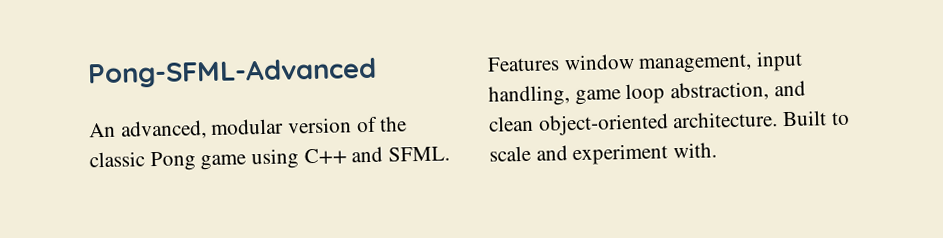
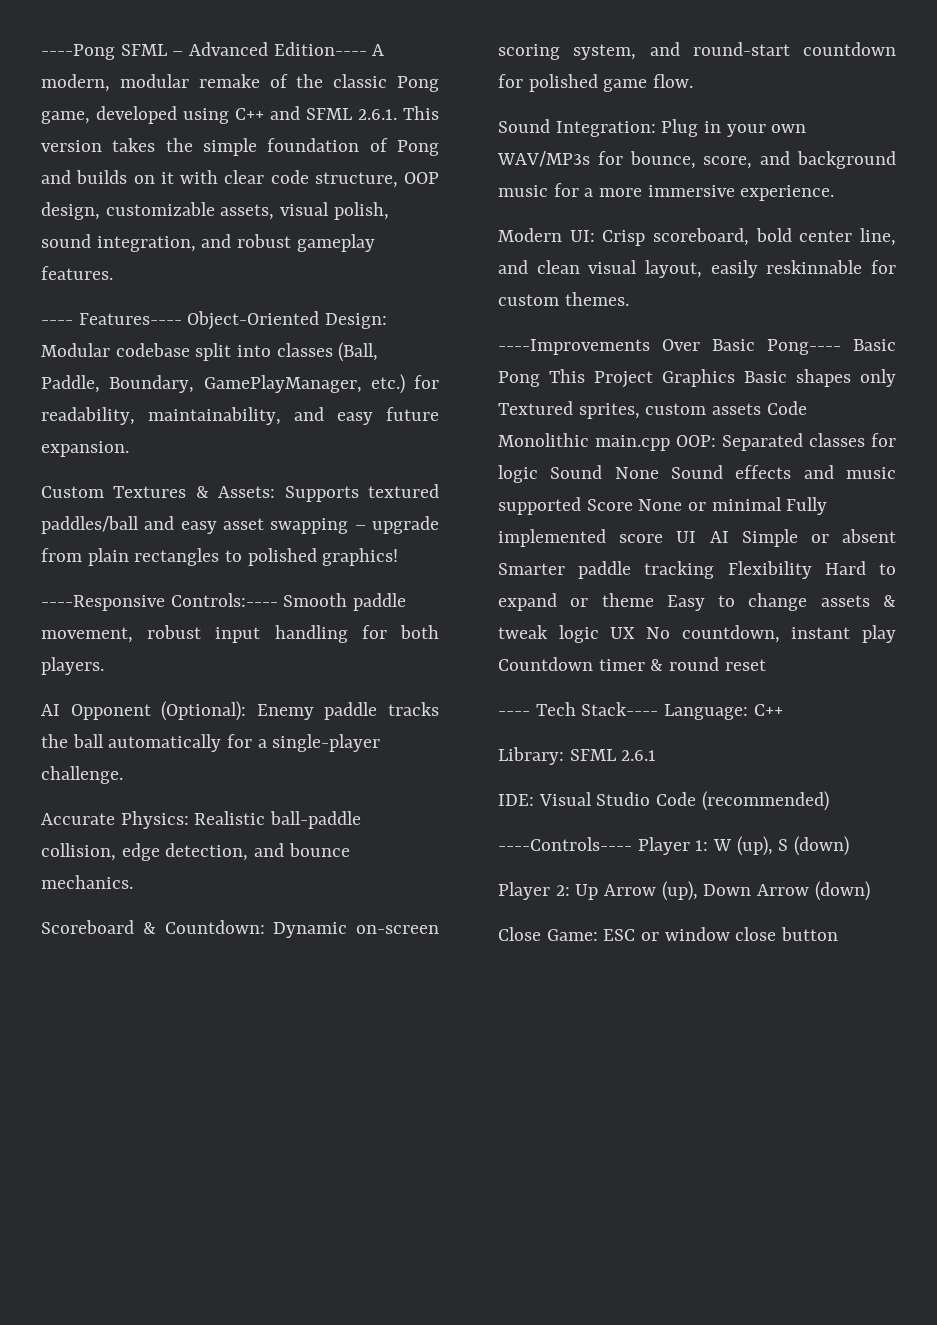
- Pong-SFML-Advanced
- An advanced, modular version of the classic Pong game using C++ and SFML. Features window management, input handling, game loop abstraction, and clean object-oriented architecture. Built to scale and experiment with.
+ ----Pong SFML – Advanced Edition---- A modern, modular remake of the classic Pong game, developed using C++ and SFML 2.6.1. This version takes the simple foundation of Pong and builds on it with clear code structure, OOP design, customizable assets, visual polish, sound integration, and robust gameplay features.
+ ---- Features---- Object-Oriented Design: Modular codebase split into classes (Ball, Paddle, Boundary, GamePlayManager, etc.) for readability, maintainability, and easy future expansion.
+ Custom Textures & Assets: Supports textured paddles/ball and easy asset swapping – upgrade from plain rectangles to polished graphics!
+ ----Responsive Controls:---- Smooth paddle movement, robust input handling for both players.
+ AI Opponent (Optional): Enemy paddle tracks the ball automatically for a single-player challenge.
+ Accurate Physics: Realistic ball-paddle collision, edge detection, and bounce mechanics.
+ Scoreboard & Countdown: Dynamic on-screen scoring system, and round-start countdown for polished game flow.
+ Sound Integration: Plug in your own WAV/MP3s for bounce, score, and background music for a more immersive experience.
+ Modern UI: Crisp scoreboard, bold center line, and clean visual layout, easily reskinnable for custom themes.
+ ----Improvements Over Basic Pong---- Basic Pong This Project Graphics Basic shapes only Textured sprites, custom assets Code Monolithic main.cpp OOP: Separated classes for logic Sound None Sound effects and music supported Score None or minimal Fully implemented score UI AI Simple or absent Smarter paddle tracking Flexibility Hard to expand or theme Easy to change assets & tweak logic UX No countdown, instant play Countdown timer & round reset
+ ---- Tech Stack---- Language: C++
+ Library: SFML 2.6.1
+ IDE: Visual Studio Code (recommended)
+ ----Controls---- Player 1: W (up), S (down)
+ Player 2: Up Arrow (up), Down Arrow (down)
+ Close Game: ESC or window close button

